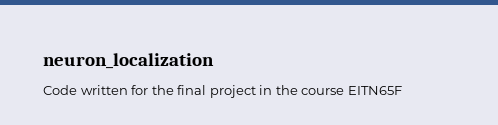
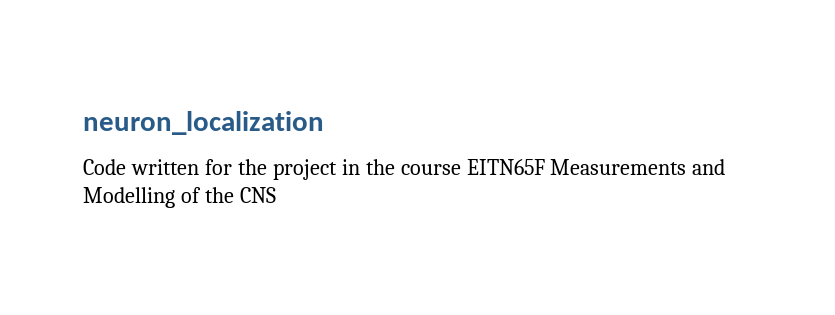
- Code written for the final project in the course EITN65F
+ Code written for the project in the course EITN65F Measurements and Modelling of the CNS

